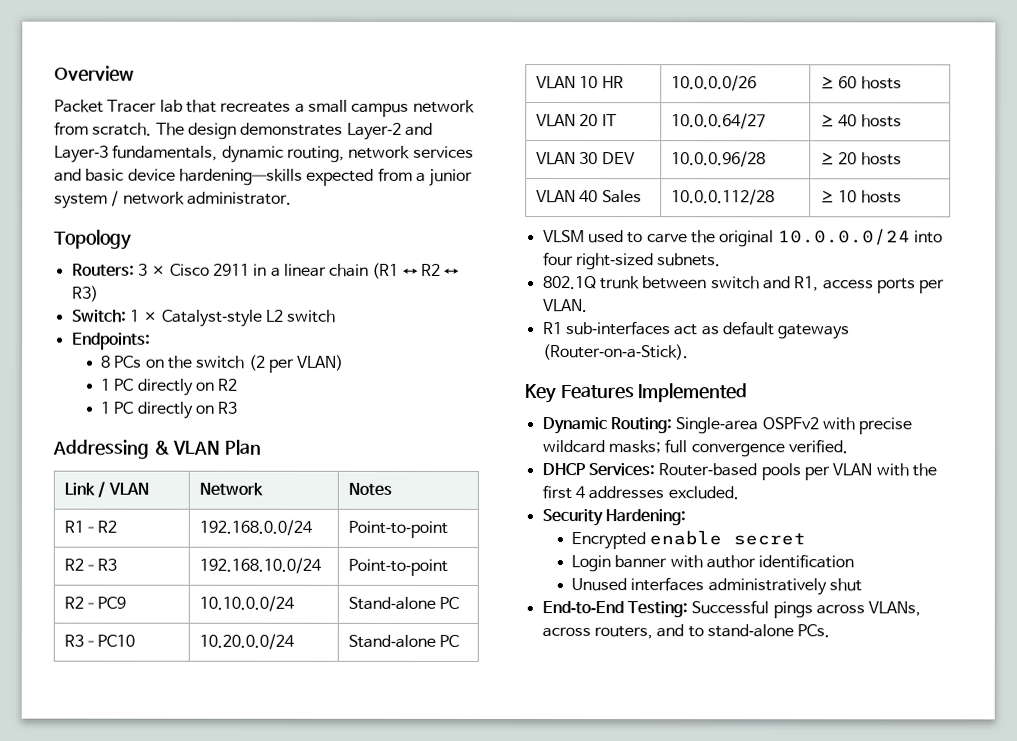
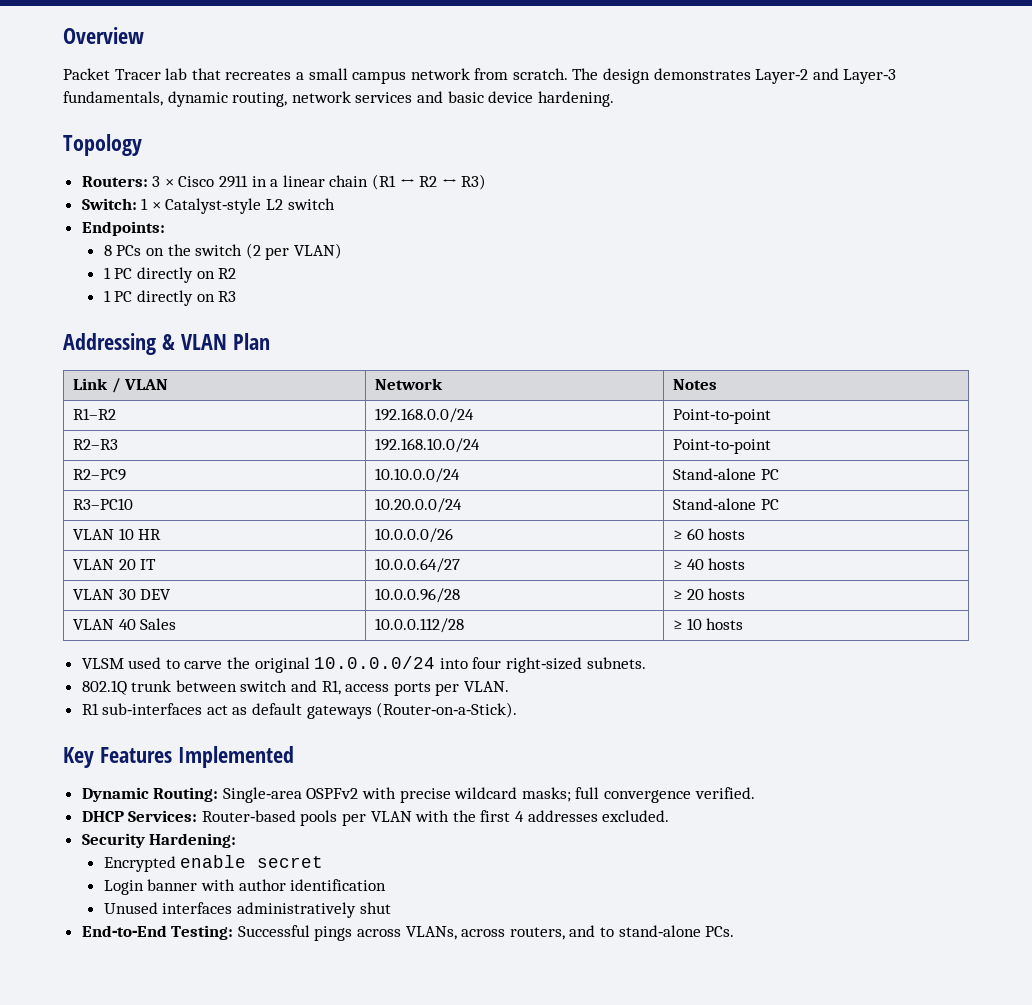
- The design demonstrates Layer‑2 and Layer‑3 fundamentals, dynamic routing, network services and basic device hardening—skills expected from a junior system / network administrator.
+ The design demonstrates Layer‑2 and Layer‑3 fundamentals, dynamic routing, network services and basic device hardening.

